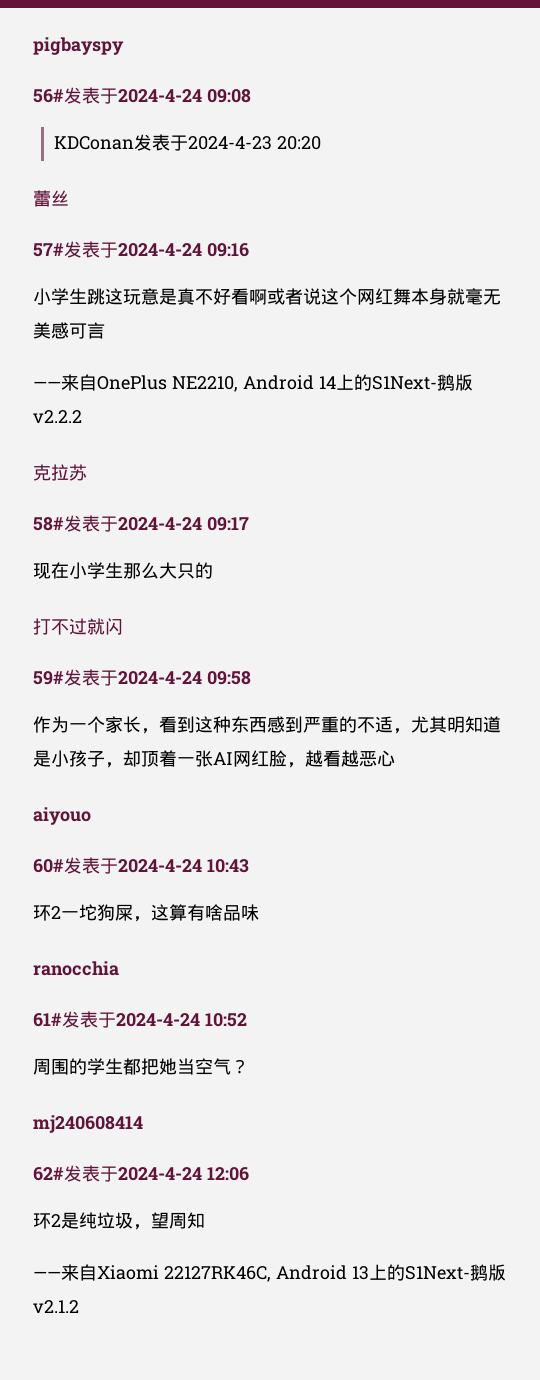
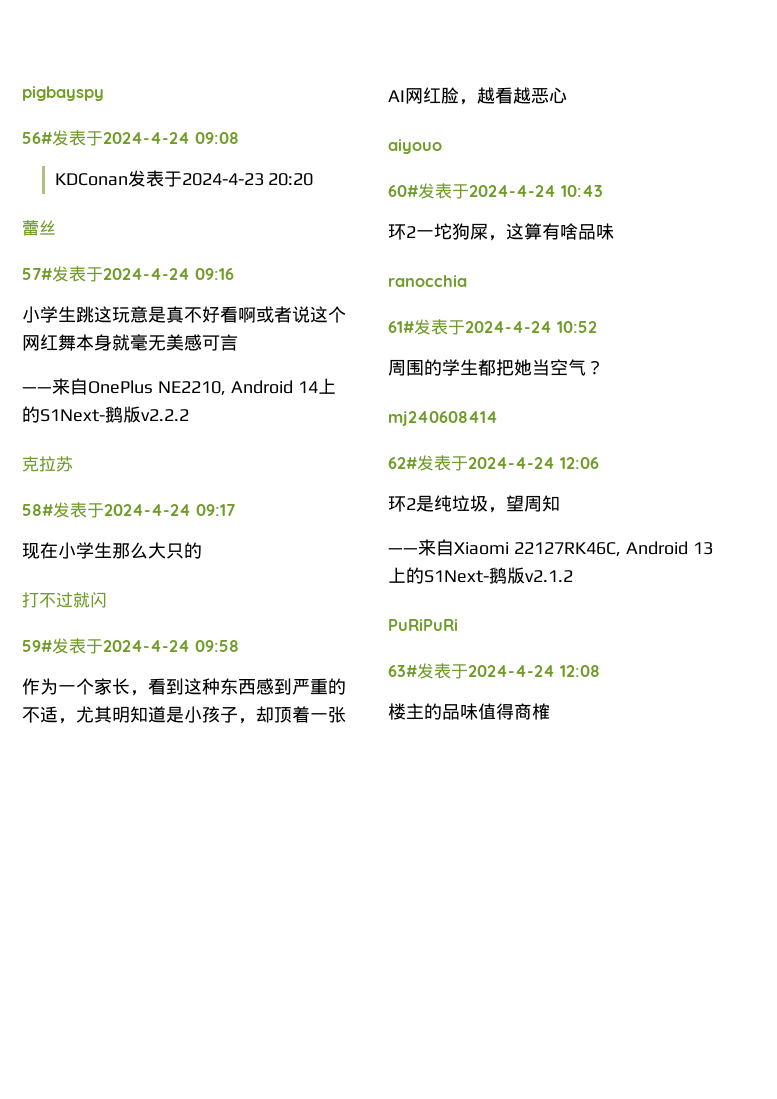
+ PuRiPuRi
+ 63#发表于2024-4-24 12:08
+ 楼主的品味值得商榷

